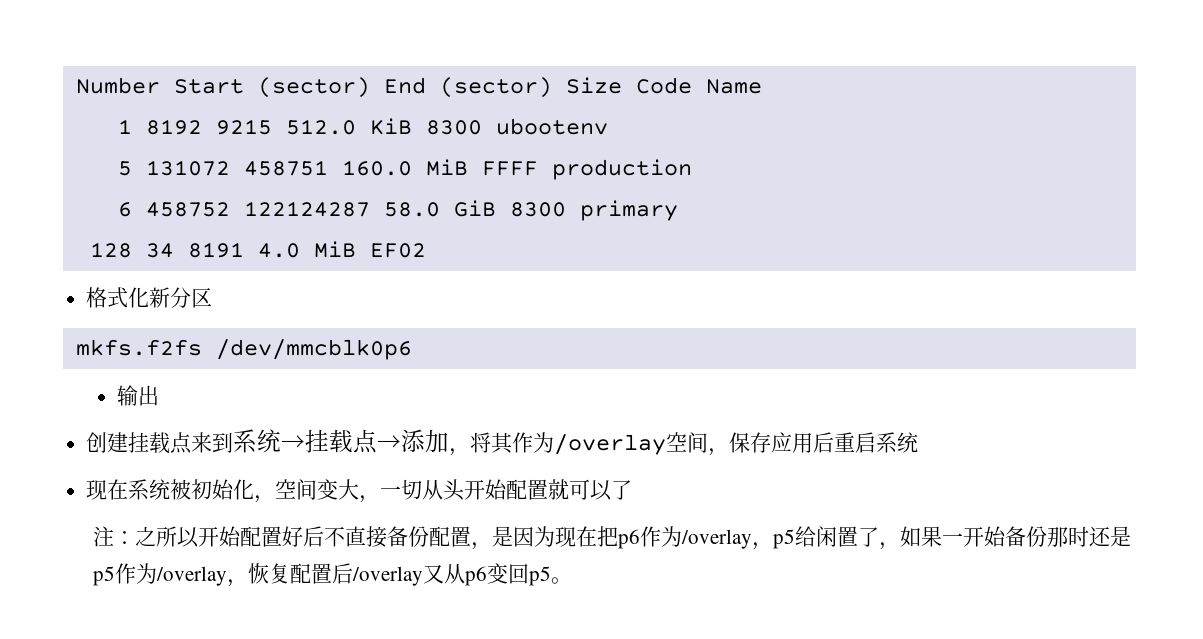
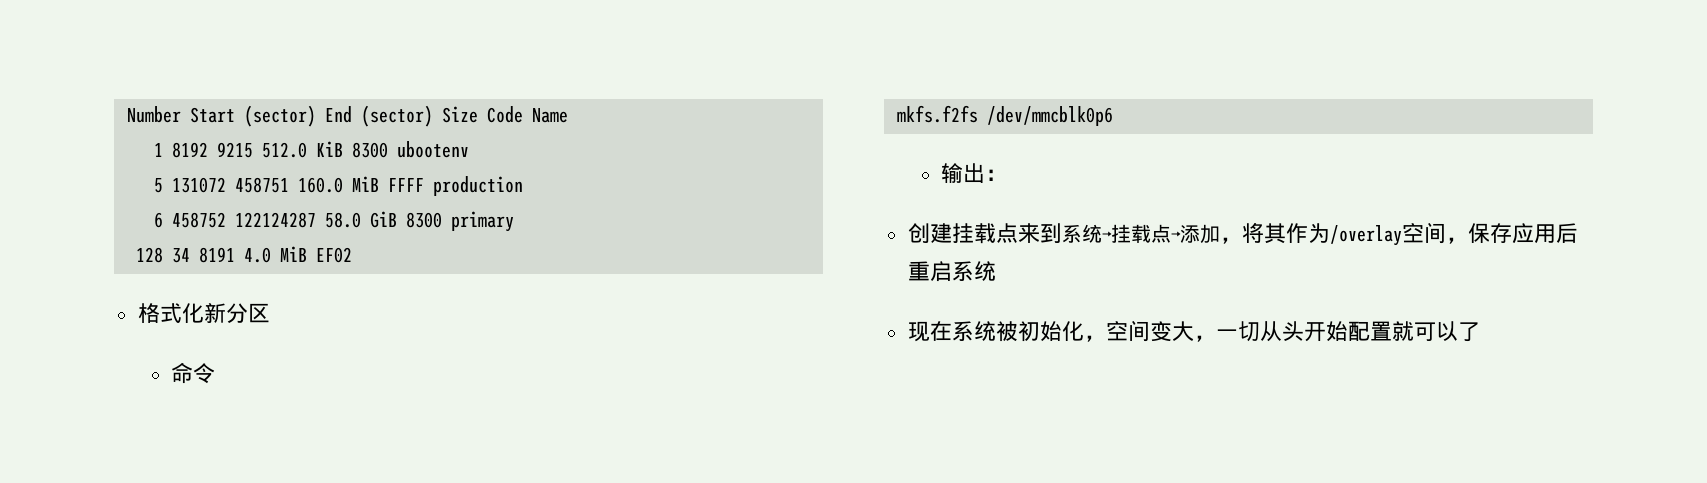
+ 命令
- 输出
+ 输出：
- 注：之所以开始配置好后不直接备份配置，是因为现在把p6作为/overlay，p5给闲置了，如果一开始备份那时还是p5作为/overlay，恢复配置后/overlay又从p6变回p5。

